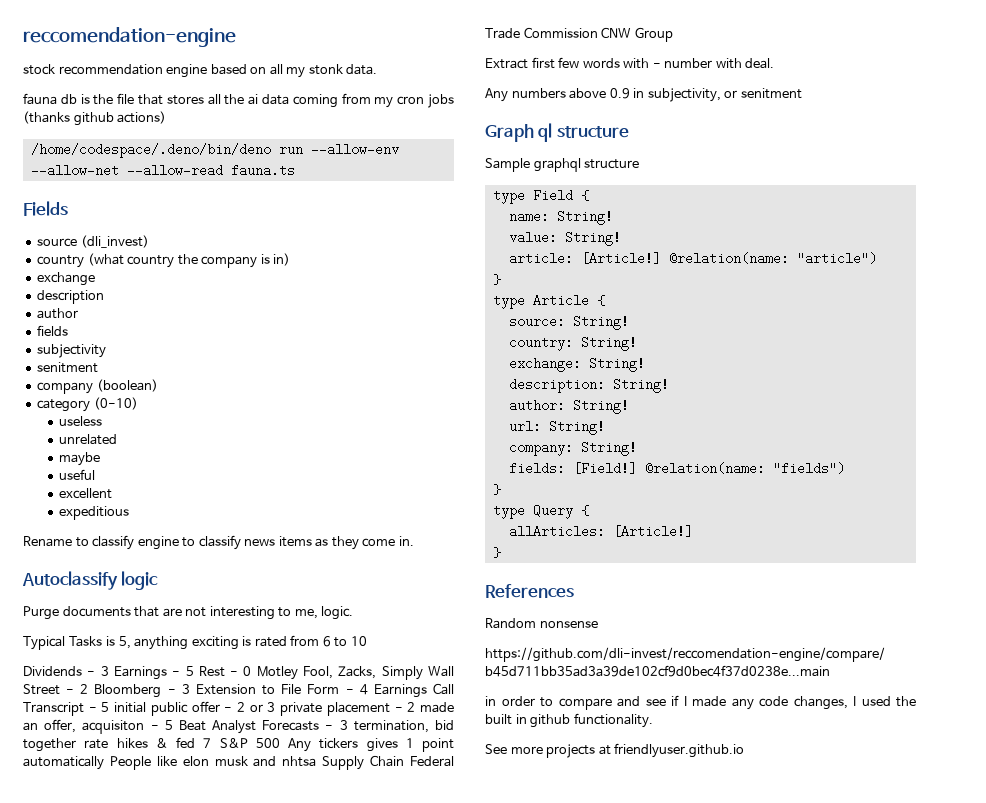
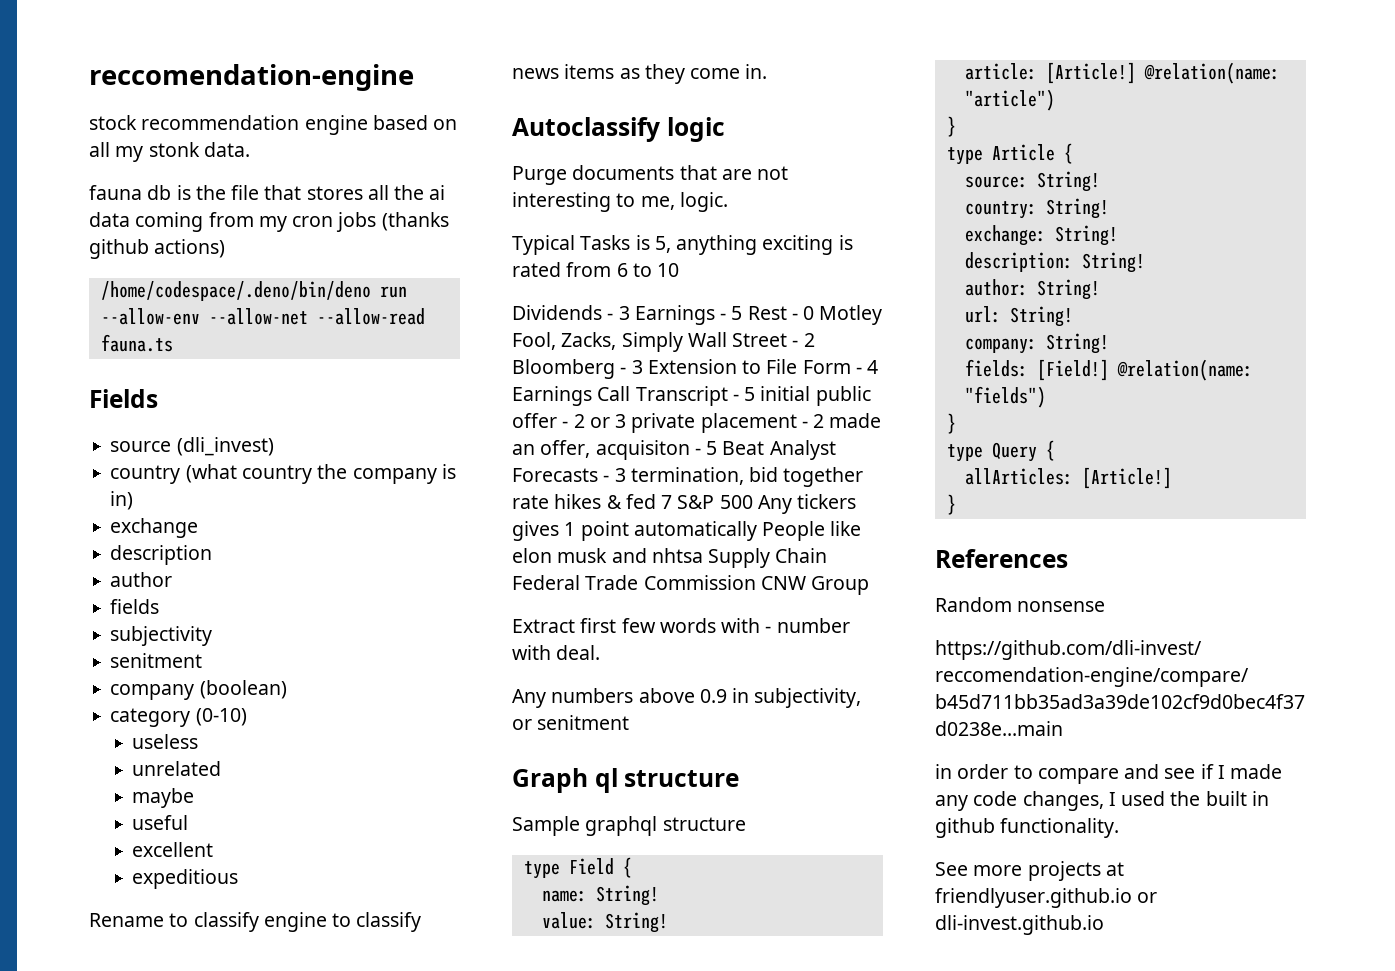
- See more projects at friendlyuser.github.io
+ See more projects at friendlyuser.github.io or dli-invest.github.io

